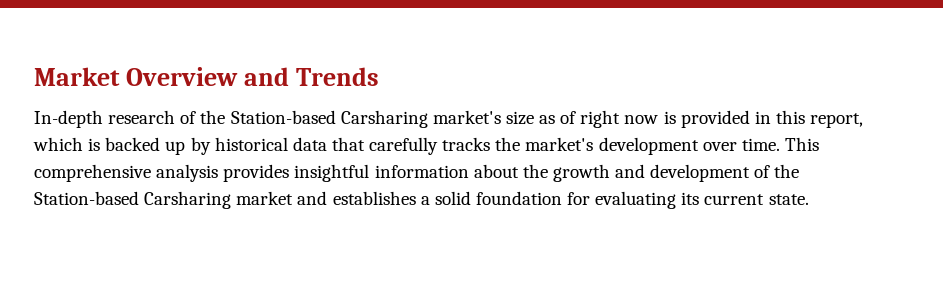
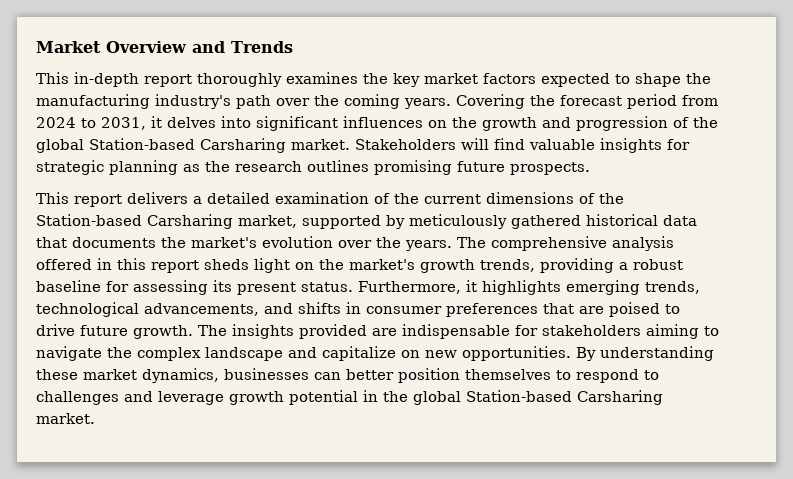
- In-depth research of the Station-based Carsharing market's size as of right now is provided in this report, which is backed up by historical data that carefully tracks the market's development over time. This comprehensive analysis provides insightful information about the growth and development of the Station-based Carsharing market and establishes a solid foundation for evaluating its current state.
+ This in-depth report thoroughly examines the key market factors expected to shape the manufacturing industry's path over the coming years. Covering the forecast period from 2024 to 2031, it delves into significant influences on the growth and progression of the global Station-based Carsharing market. Stakeholders will find valuable insights for strategic planning as the research outlines promising future prospects.
+ This report delivers a detailed examination of the current dimensions of the Station-based Carsharing market, supported by meticulously gathered historical data that documents the market's evolution over the years. The comprehensive analysis offered in this report sheds light on the market's growth trends, providing a robust baseline for assessing its present status. Furthermore, it highlights emerging trends, technological advancements, and shifts in consumer preferences that are poised to drive future growth. The insights provided are indispensable for stakeholders aiming to navigate the complex landscape and capitalize on new opportunities. By understanding these market dynamics, businesses can better position themselves to respond to challenges and leverage growth potential in the global Station-based Carsharing market.

